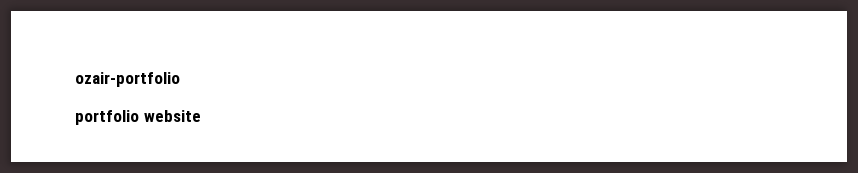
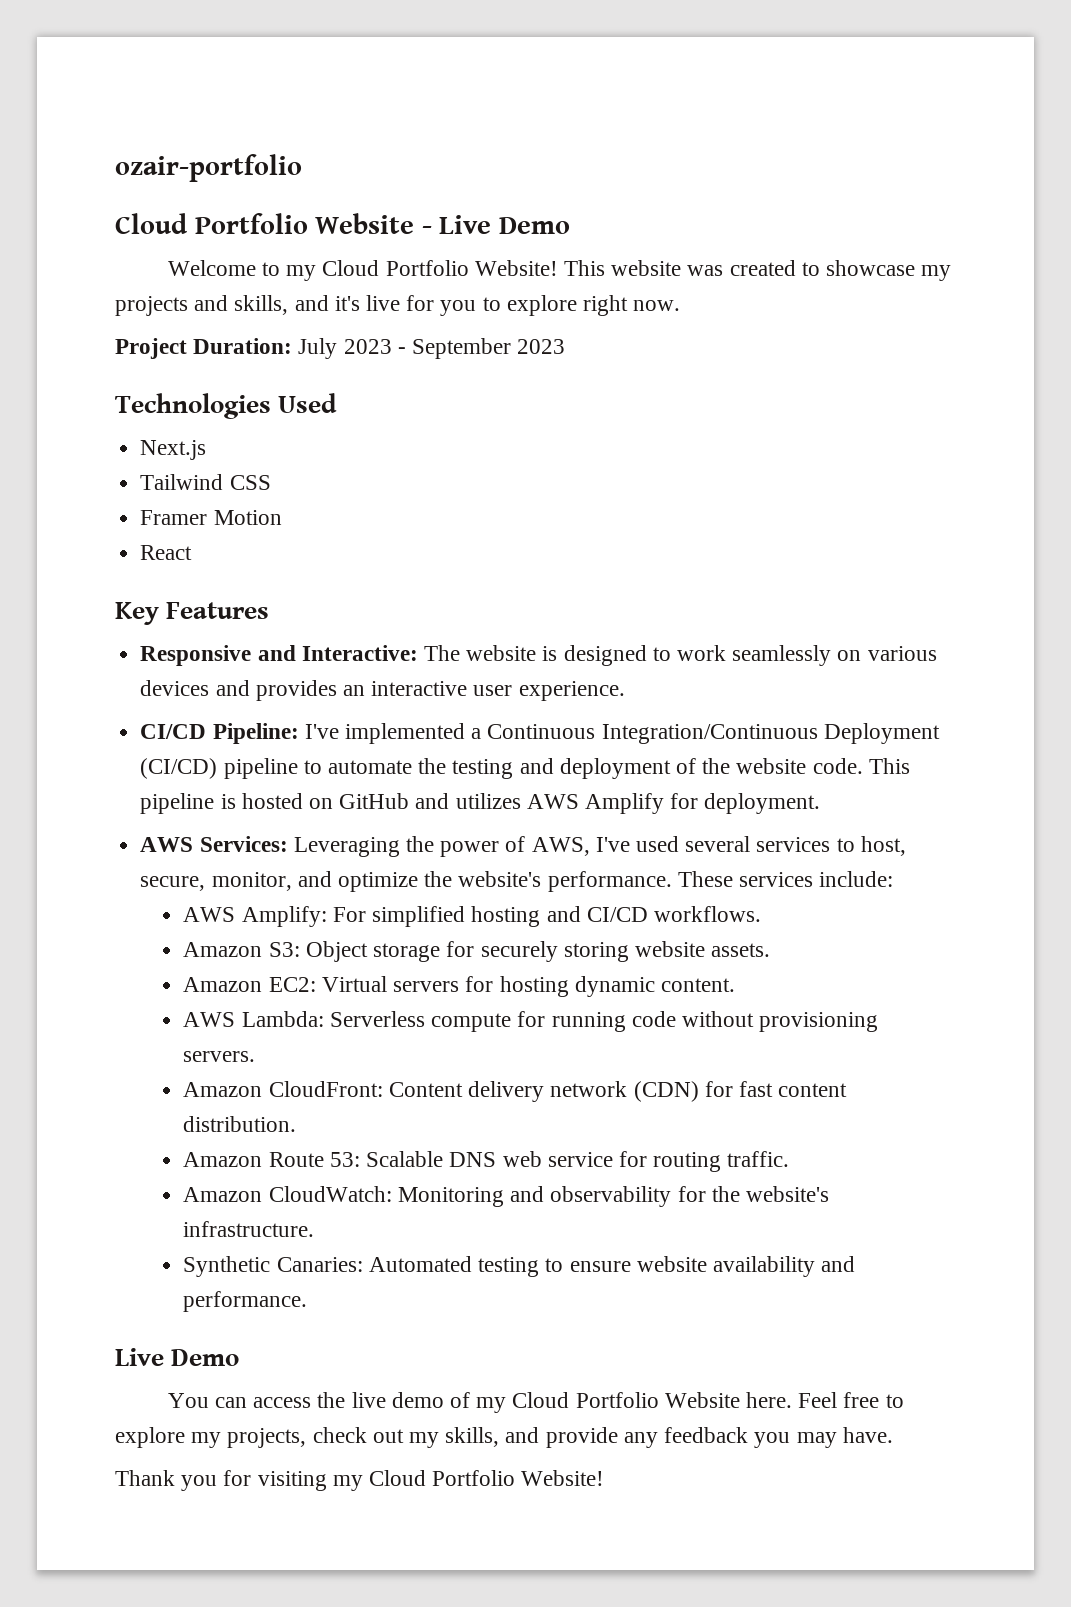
- portfolio website
+ Cloud Portfolio Website - Live Demo
+ Welcome to my Cloud Portfolio Website! This website was created to showcase my projects and skills, and it's live for you to explore right now.
+ Project Duration: July 2023 - September 2023
+ Technologies Used
+ Next.js
+ Tailwind CSS
+ Framer Motion
+ React
+ Key Features
+ Responsive and Interactive: The website is designed to work seamlessly on various devices and provides an interactive user experience.
+ CI/CD Pipeline: I've implemented a Continuous Integration/Continuous Deployment (CI/CD) pipeline to automate the testing and deployment of the website code. This pipeline is hosted on GitHub and utilizes AWS Amplify for deployment.
+ AWS Services: Leveraging the power of AWS, I've used several services to host, secure, monitor, and optimize the website's performance. These services include:
+ AWS Amplify: For simplified hosting and CI/CD workflows.
+ Amazon S3: Object storage for securely storing website assets.
+ Amazon EC2: Virtual servers for hosting dynamic content.
+ AWS Lambda: Serverless compute for running code without provisioning servers.
+ Amazon CloudFront: Content delivery network (CDN) for fast content distribution.
+ Amazon Route 53: Scalable DNS web service for routing traffic.
+ Amazon CloudWatch: Monitoring and observability for the website's infrastructure.
+ Synthetic Canaries: Automated testing to ensure website availability and performance.
+ Live Demo
+ You can access the live demo of my Cloud Portfolio Website here. Feel free to explore my projects, check out my skills, and provide any feedback you may have.
+ Thank you for visiting my Cloud Portfolio Website!

